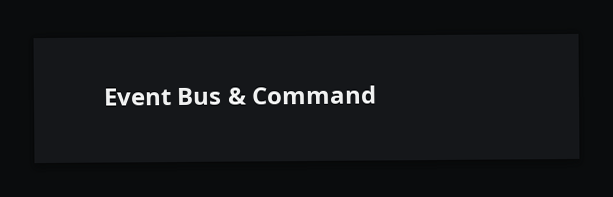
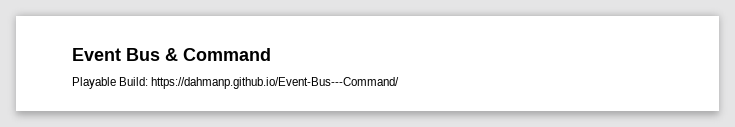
+ Playable Build: https://dahmanp.github.io/Event-Bus---Command/

